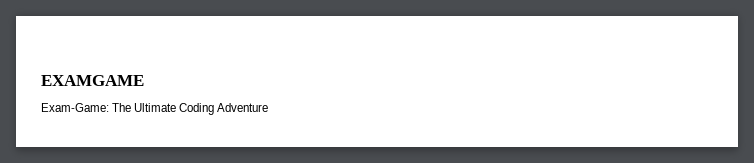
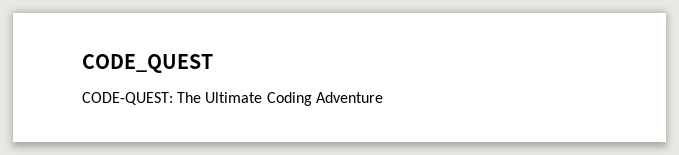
- EXAMGAME
- Exam-Game: The Ultimate Coding Adventure
+ CODE_QUEST
+ CODE-QUEST: The Ultimate Coding Adventure

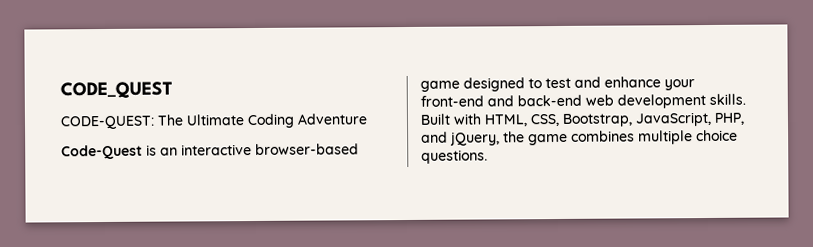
+ Code-Quest is an interactive browser-based game designed to test and enhance your front-end and back-end web development skills. Built with HTML, CSS, Bootstrap, JavaScript, PHP, and jQuery, the game combines multiple choice questions.

